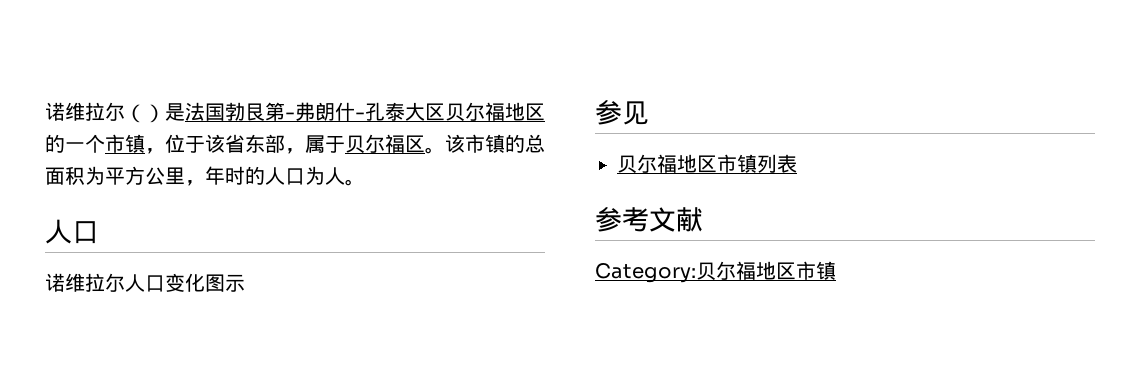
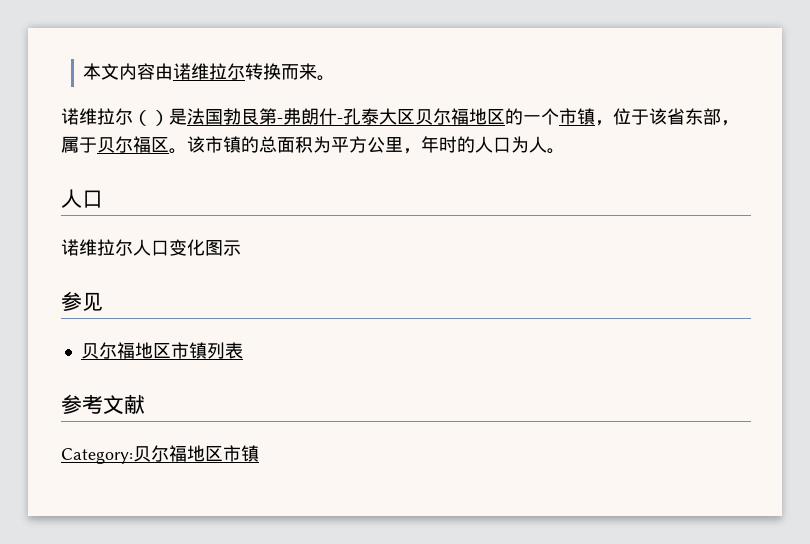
+ 本文内容由诺维拉尔转换而来。

